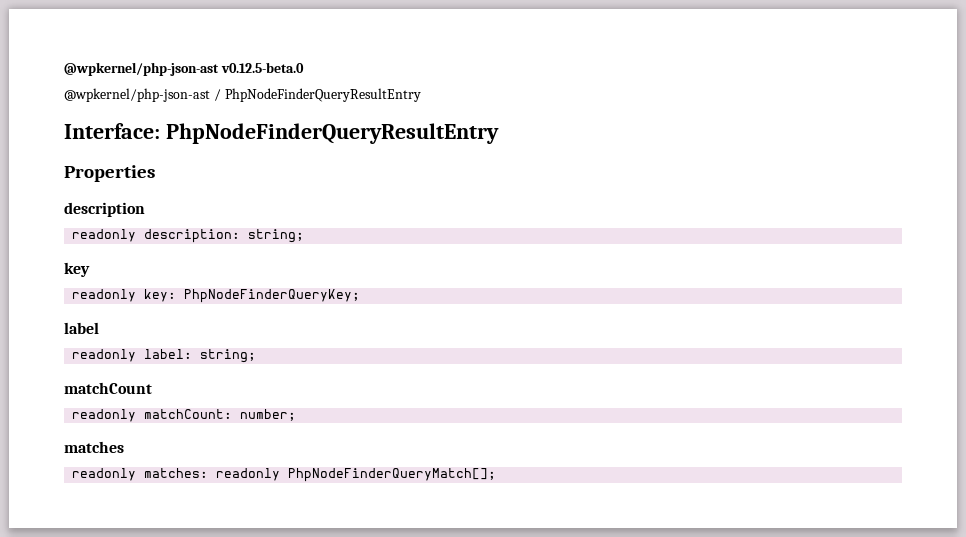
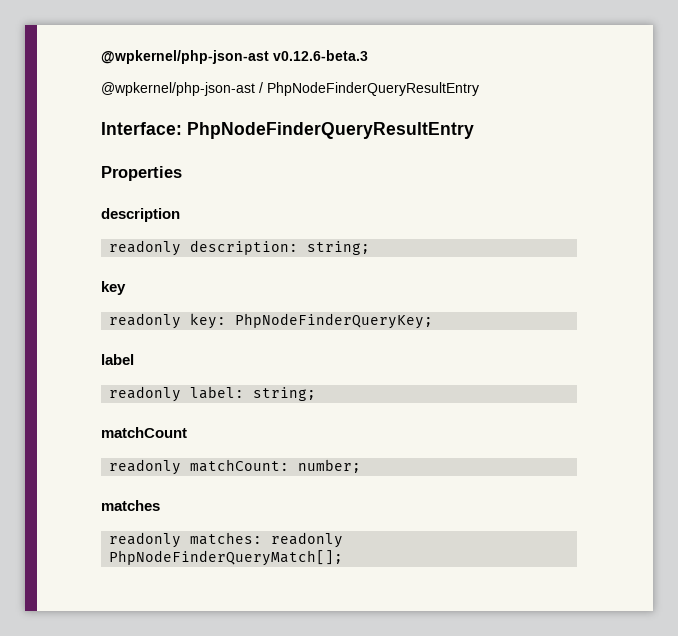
- @wpkernel/php-json-ast v0.12.5-beta.0
+ @wpkernel/php-json-ast v0.12.6-beta.3

